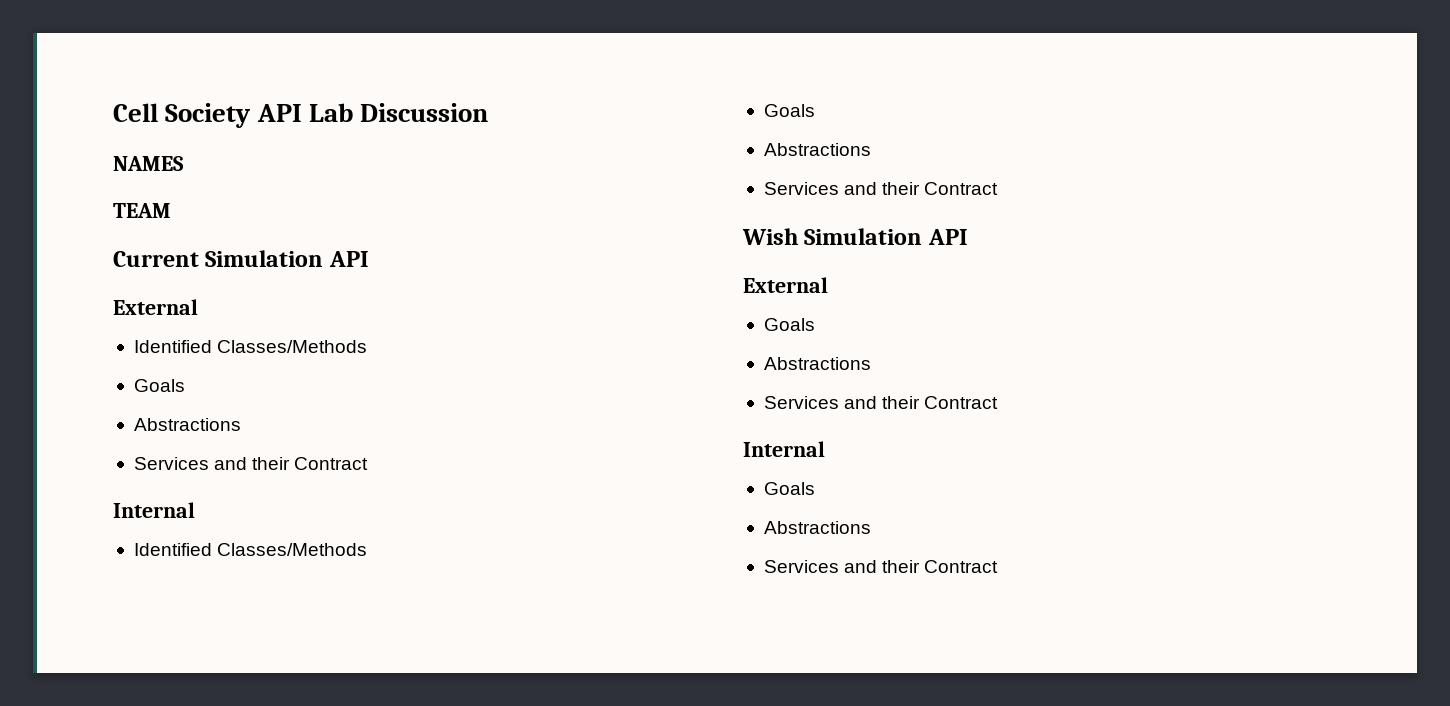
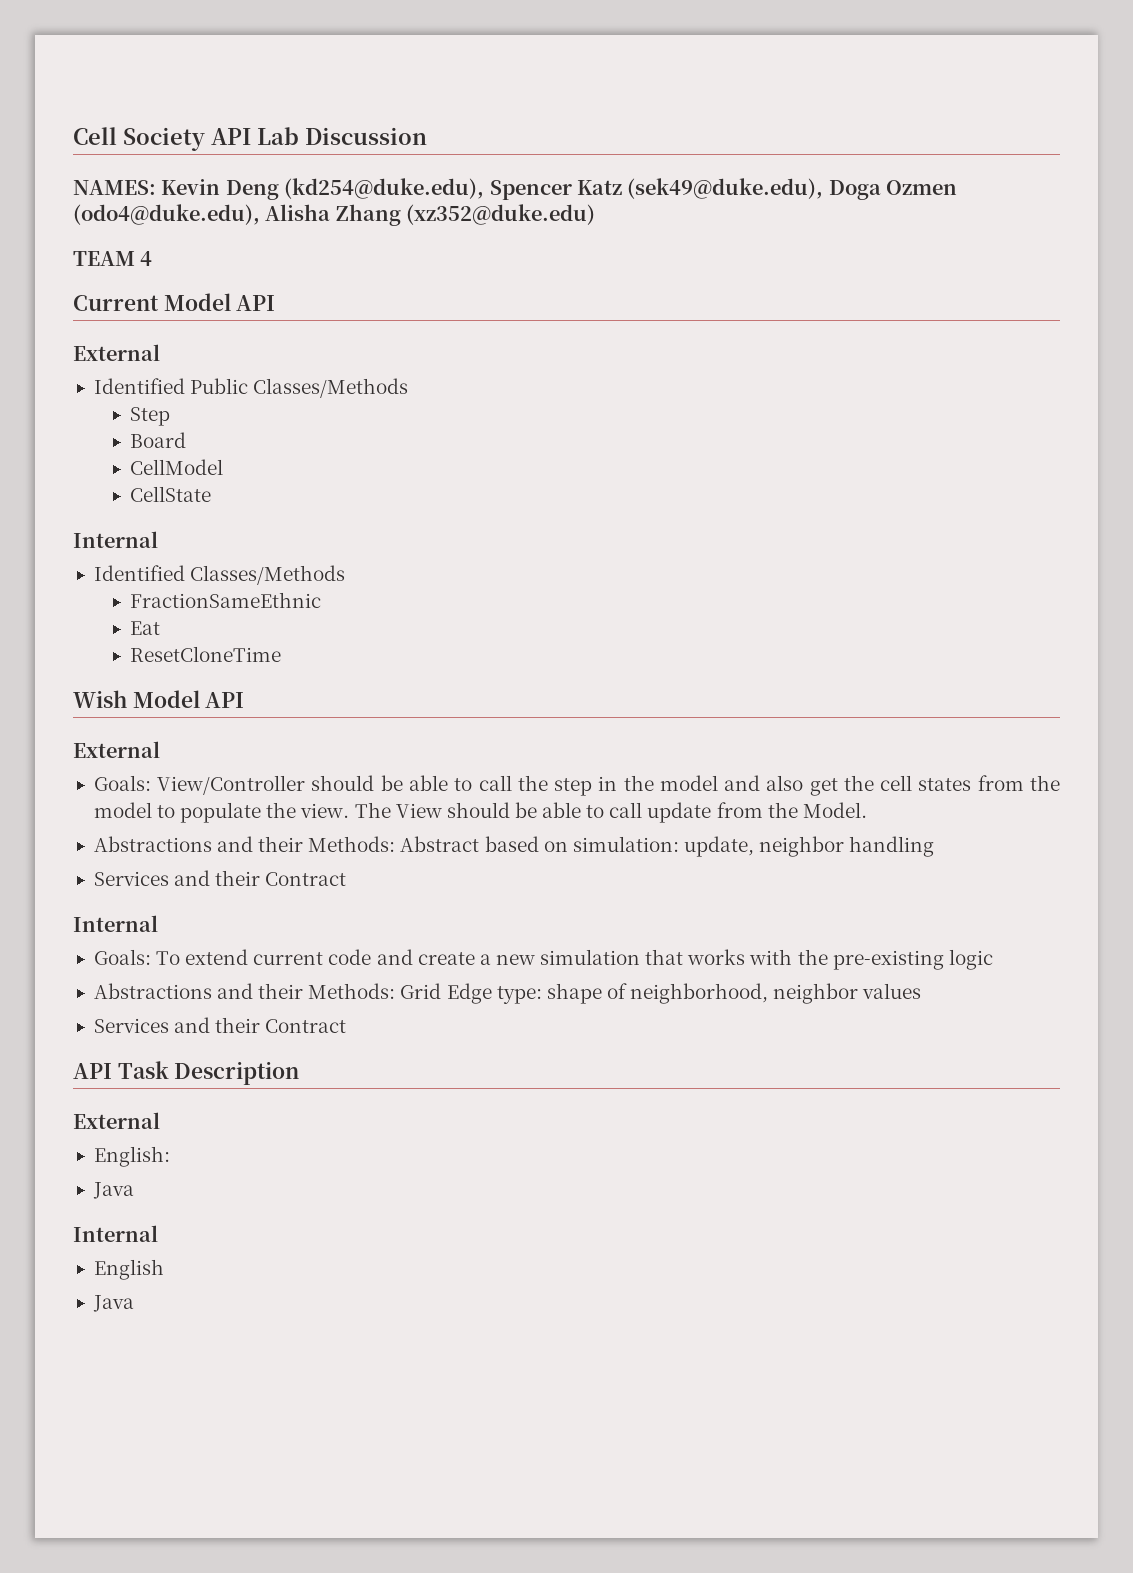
- NAMES
+ NAMES: Kevin Deng (kd254@duke.edu), Spencer Katz (sek49@duke.edu), Doga Ozmen (odo4@duke.edu), Alisha Zhang (xz352@duke.edu)
- TEAM
+ TEAM 4
- Current Simulation API
+ Current Model API
  External
+ Identified Public Classes/Methods
+ Step
+ Board
+ CellModel
+ CellState
+ Internal
  Identified Classes/Methods
- Goals
- Abstractions
+ FractionSameEthnic
+ Eat
+ ResetCloneTime
+ Wish Model API
+ External
+ Goals: View/Controller should be able to call the step in the model and also get the cell states from the model to populate the view. The View should be able to call update from the Model.
+ Abstractions and their Methods: Abstract based on simulation: update, neighbor handling
  Services and their Contract
  Internal
- Identified Classes/Methods
- Goals
- Abstractions
+ Goals: To extend current code and create a new simulation that works with the pre-existing logic
+ Abstractions and their Methods: Grid Edge type: shape of neighborhood, neighbor values
  Services and their Contract
- Wish Simulation API
+ API Task Description
  External
- Goals
- Abstractions
- Services and their Contract
+ English:
+ Java
  Internal
- Goals
- Abstractions
- Services and their Contract
+ English
+ Java

